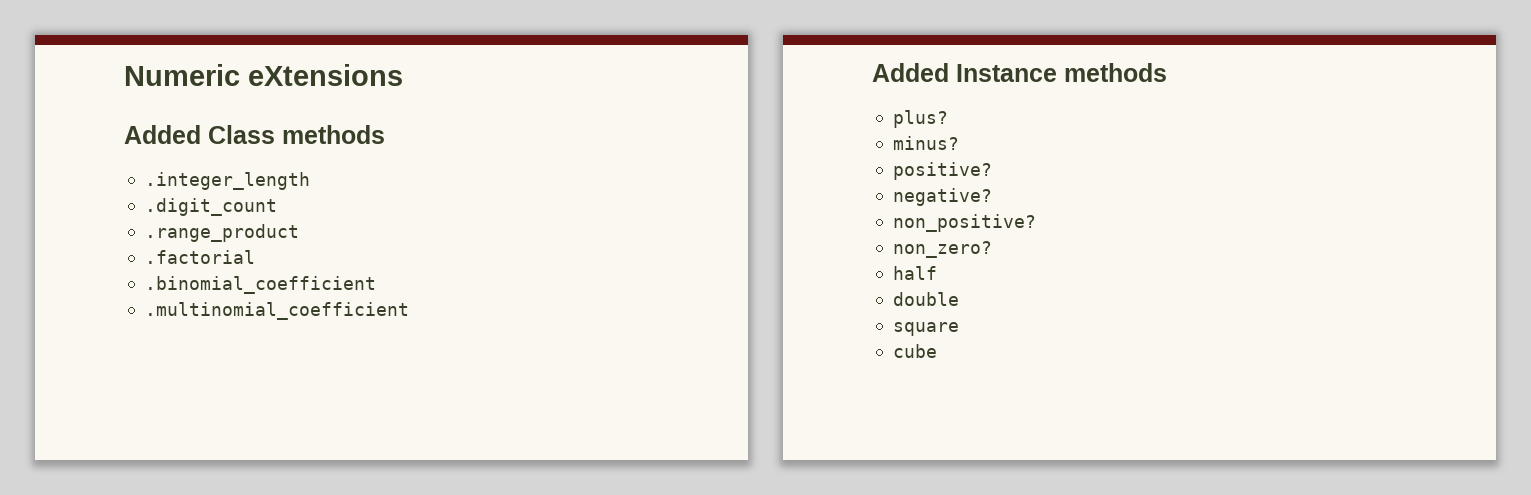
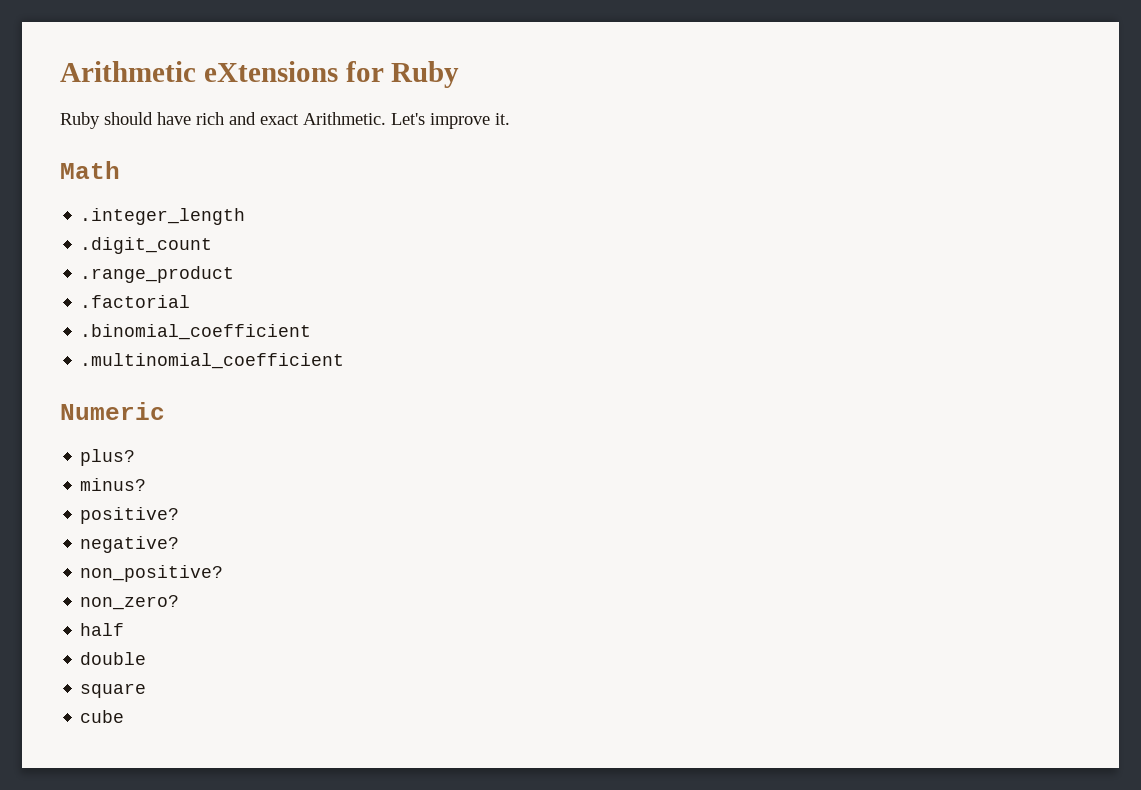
- Numeric eXtensions
- Added Class methods
+ Arithmetic eXtensions for Ruby
+ Ruby should have rich and exact Arithmetic. Let's improve it.
+ Math
- Added Instance methods
+ Numeric

